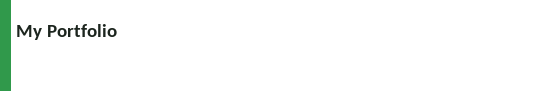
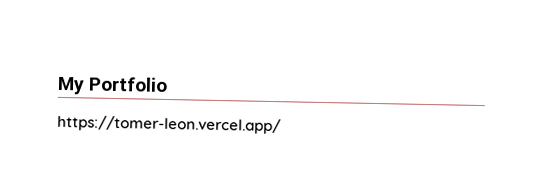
+ https://tomer-leon.vercel.app/

